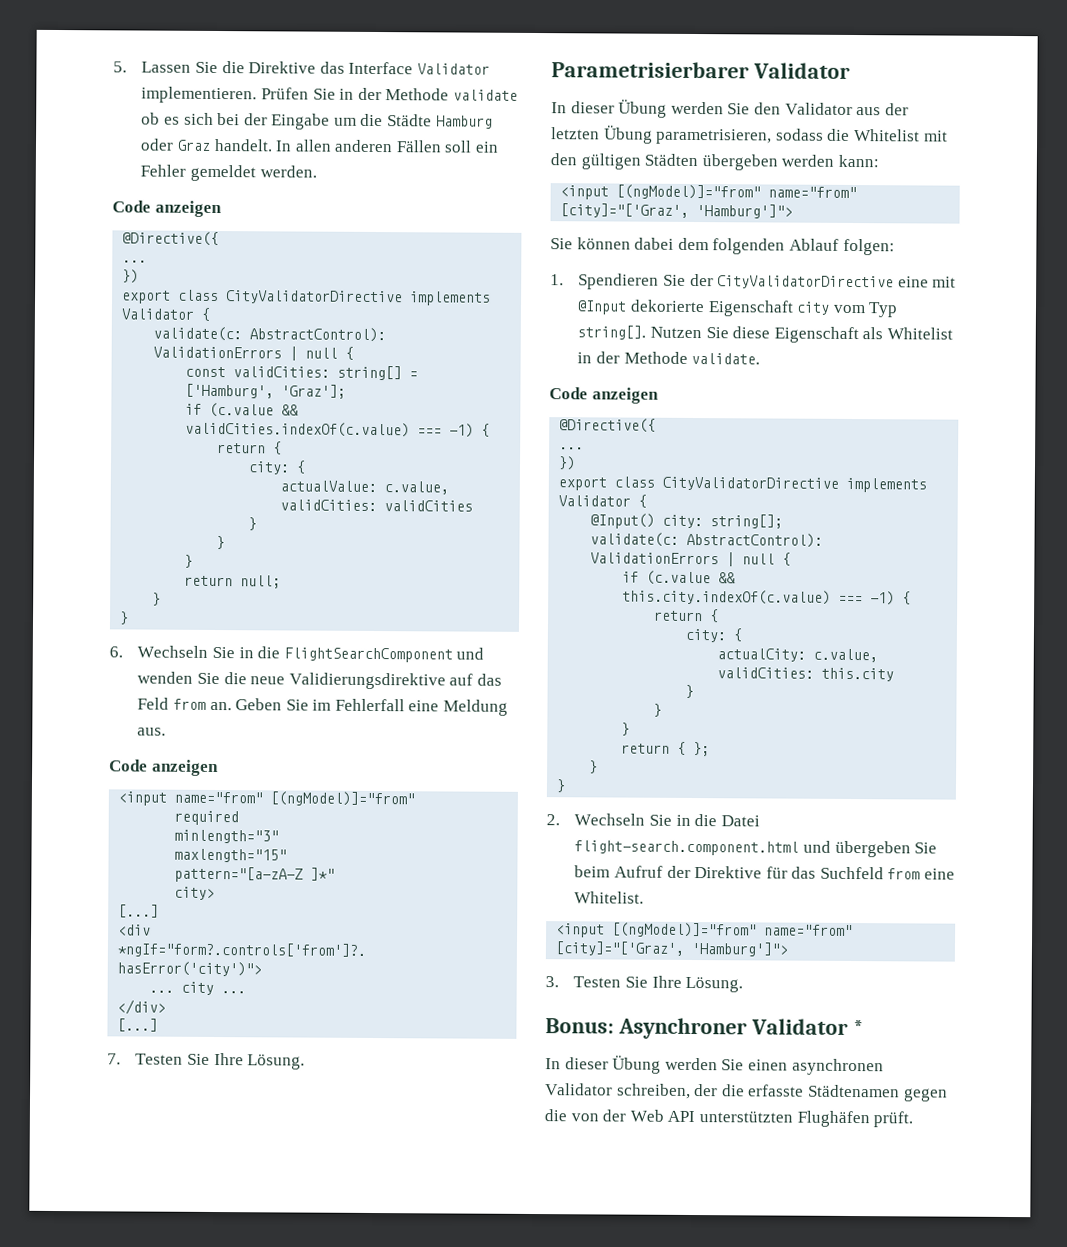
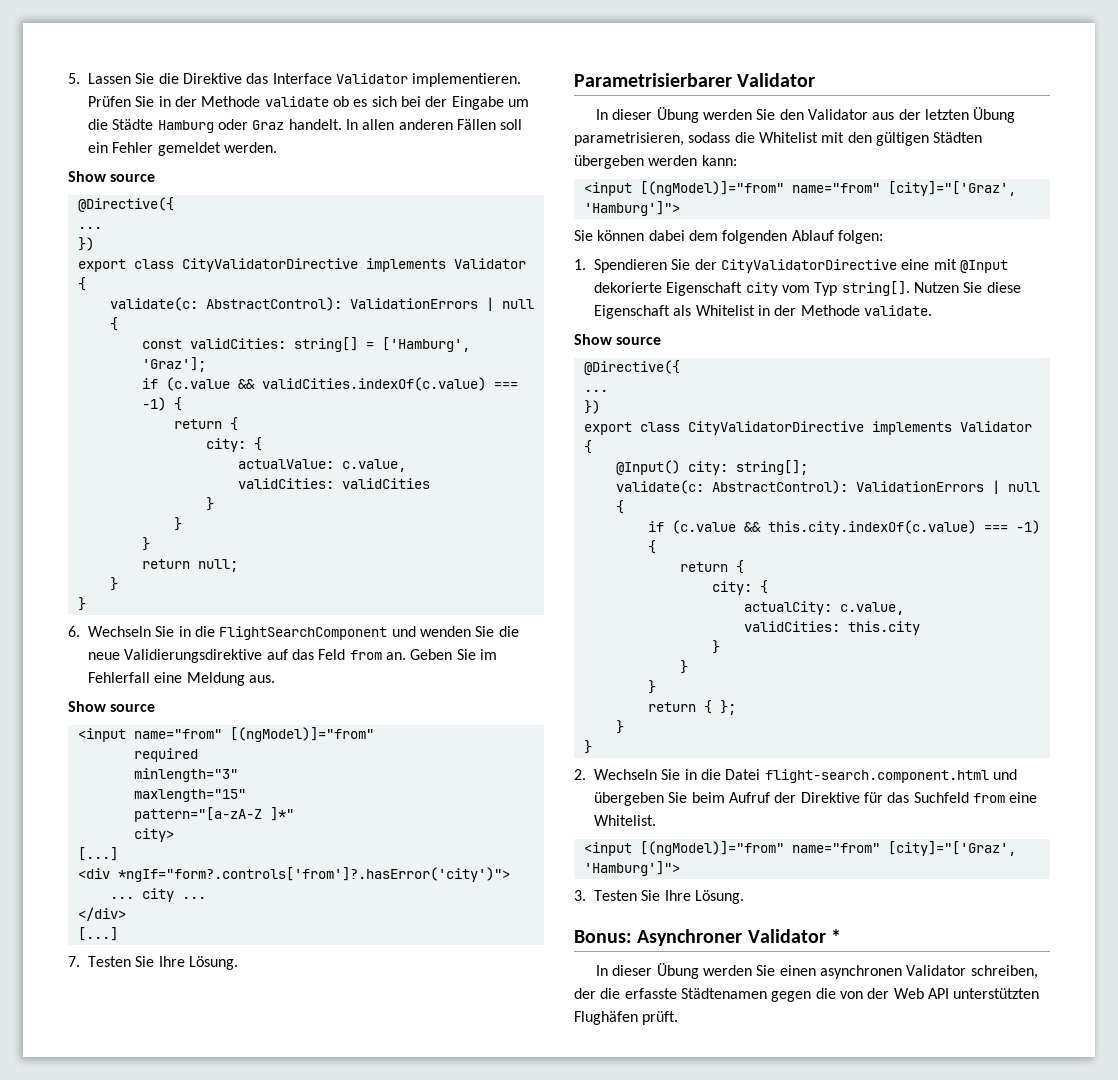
  In allen anderen Fällen soll ein Fehler gemeldet werden.
- Code anzeigen
+ Show source
  Geben Sie im Fehlerfall eine Meldung aus.
- Code anzeigen
+ Show source
  Nutzen Sie diese Eigenschaft als Whitelist in der Methode validate.
- Code anzeigen
+ Show source

